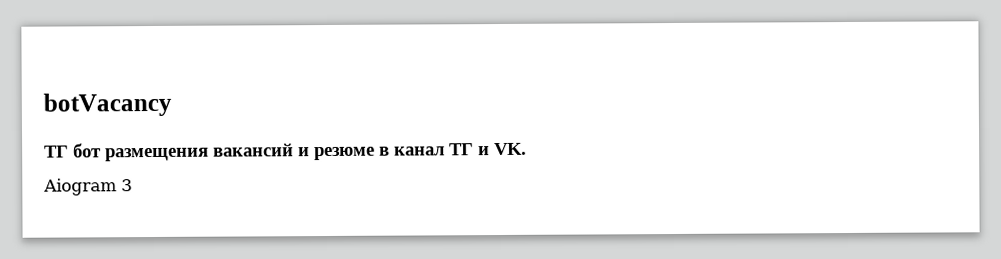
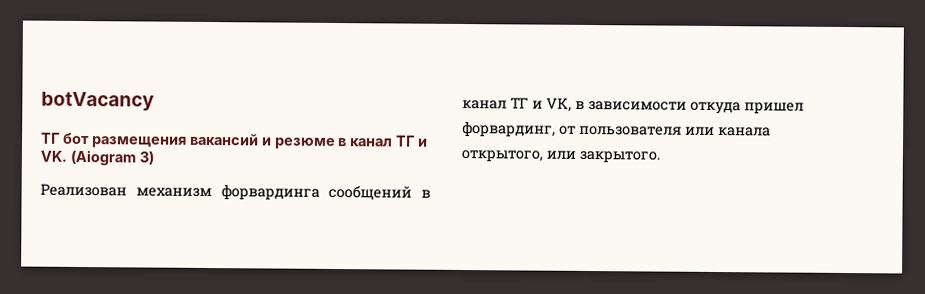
- ТГ бот размещения вакансий и резюме в канал ТГ и VK.
- Aiogram 3
+ ТГ бот размещения вакансий и резюме в канал ТГ и VK. (Aiogram 3)
+ Реализован механизм форвардинга сообщений в канал ТГ и VK, в зависимости откуда пришел форвардинг, от пользователя или канала открытого, или закрытого.

